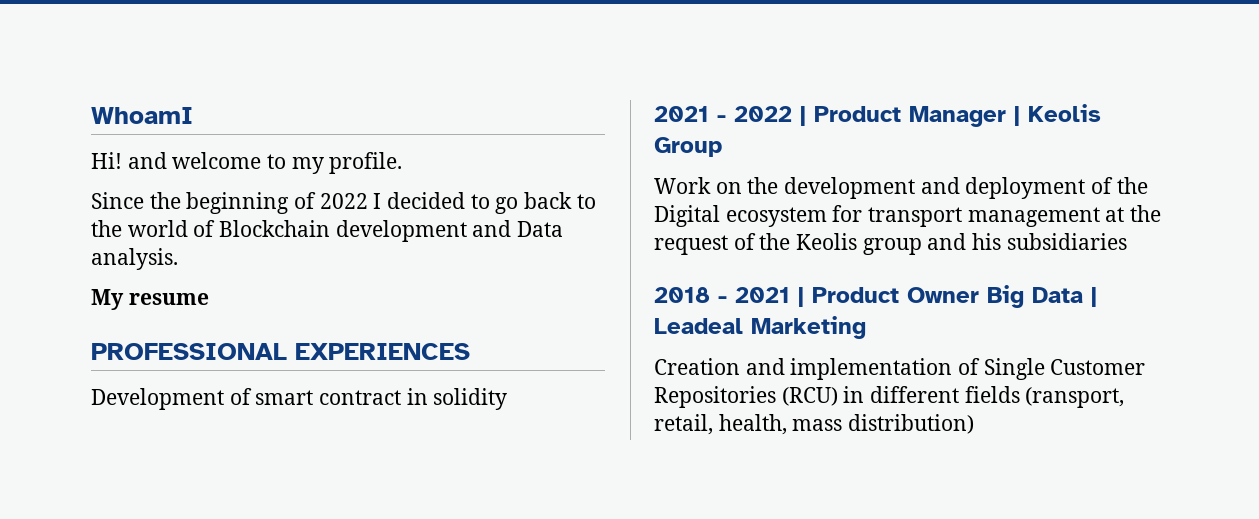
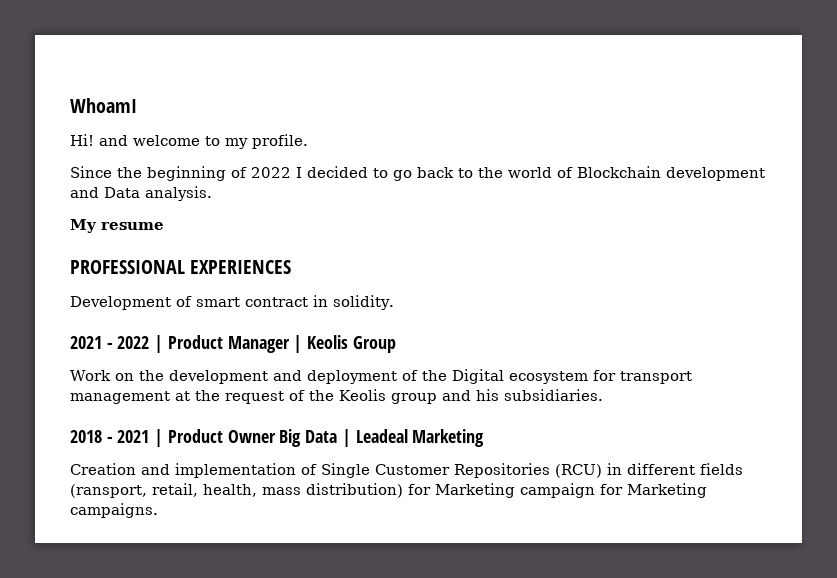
- Development of smart contract in solidity
+ Development of smart contract in solidity.
- Work on the development and deployment of the Digital ecosystem for transport management at the request of the Keolis group and his subsidiaries
+ Work on the development and deployment of the Digital ecosystem for transport management at the request of the Keolis group and his subsidiaries.
- Creation and implementation of Single Customer Repositories (RCU) in different fields (ransport, retail, health, mass distribution)
+ Creation and implementation of Single Customer Repositories (RCU) in different fields (ransport, retail, health, mass distribution) for Marketing campaign for Marketing campaigns.

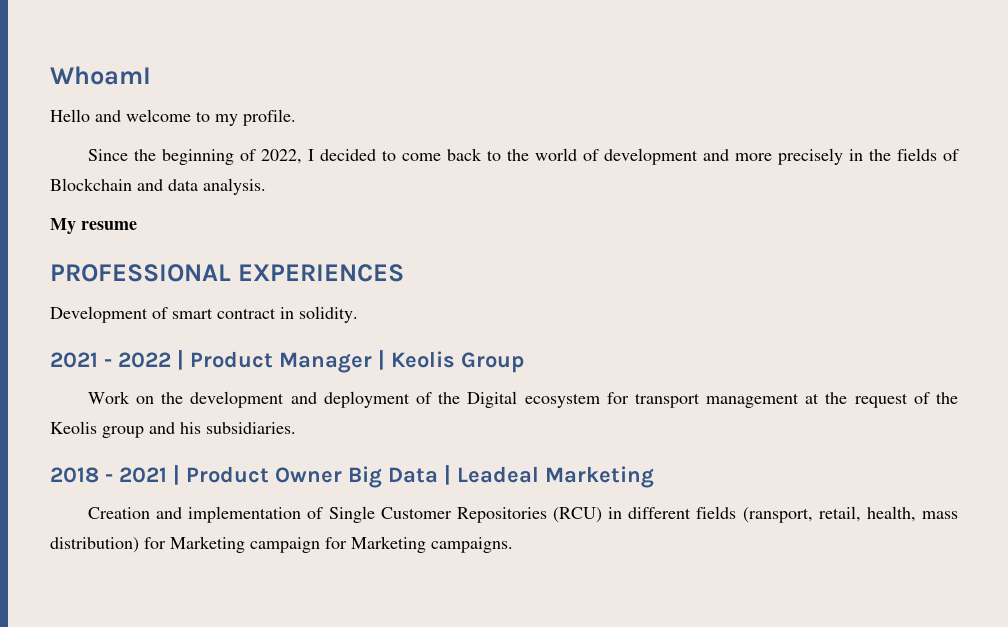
- Hi! and welcome to my profile.
+ Hello and welcome to my profile.
- Since the beginning of 2022 I decided to go back to the world of Blockchain development and Data analysis.
+ Since the beginning of 2022, I decided to come back to the world of development and more precisely in the fields of Blockchain and data analysis.

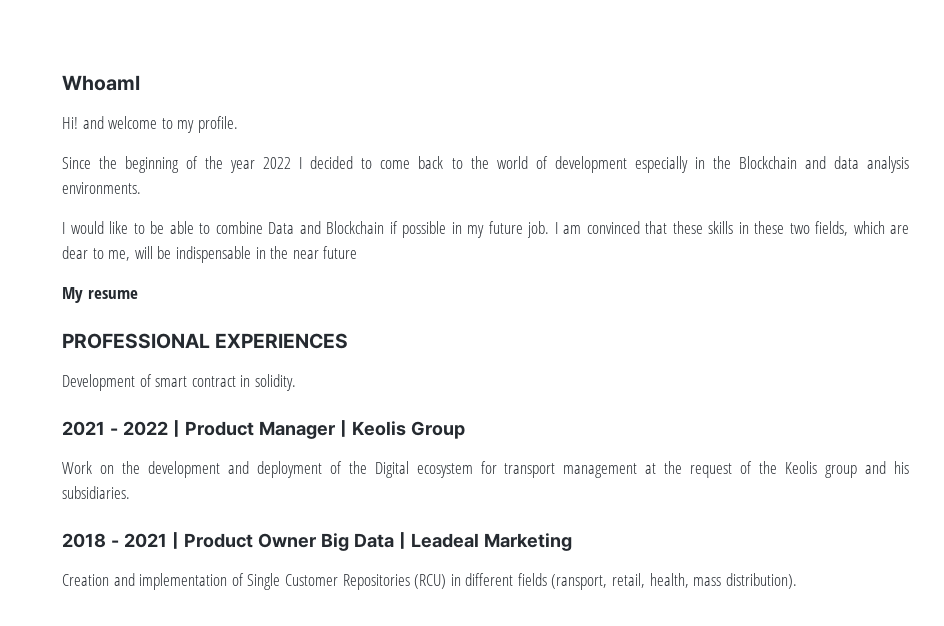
- Hello and welcome to my profile.
+ Hi! and welcome to my profile.
- Since the beginning of 2022, I decided to come back to the world of development and more precisely in the fields of Blockchain and data analysis.
+ Since the beginning of the year 2022 I decided to come back to the world of development especially in the Blockchain and data analysis environments.
+ I would like to be able to combine Data and Blockchain if possible in my future job. I am convinced that these skills in these two fields, which are dear to me, will be indispensable in the near future
- Creation and implementation of Single Customer Repositories (RCU) in different fields (ransport, retail, health, mass distribution) for Marketing campaign for Marketing campaigns.
+ Creation and implementation of Single Customer Repositories (RCU) in different fields (ransport, retail, health, mass distribution).

